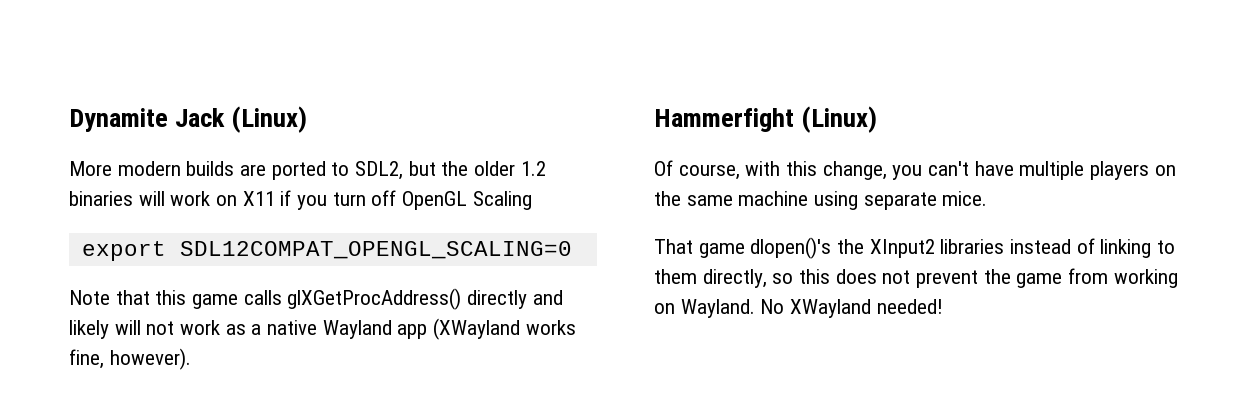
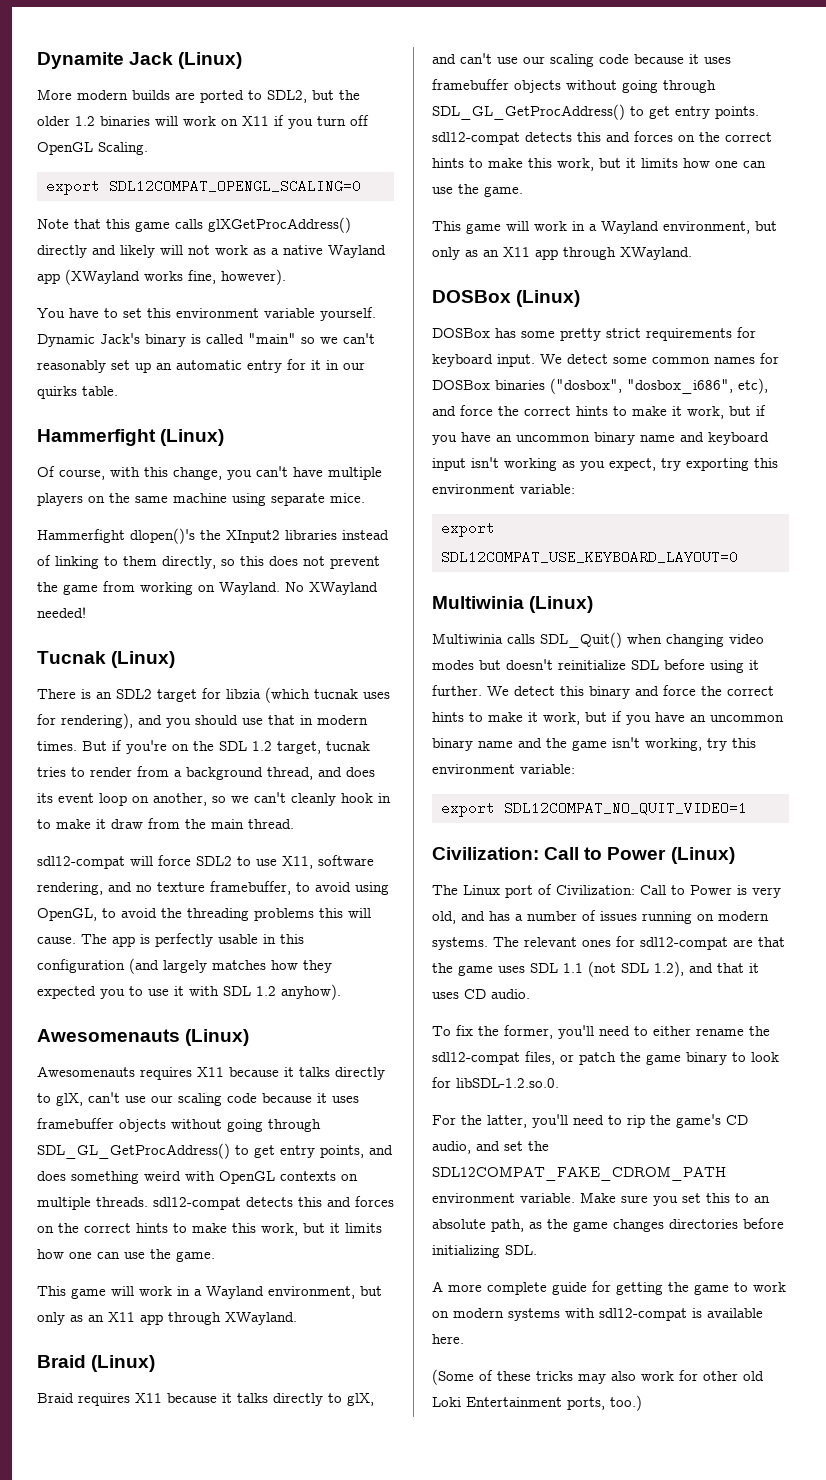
- More modern builds are ported to SDL2, but the older 1.2 binaries will work on X11 if you turn off OpenGL Scaling
+ More modern builds are ported to SDL2, but the older 1.2 binaries will work on X11 if you turn off OpenGL Scaling.
+ You have to set this environment variable yourself. Dynamic Jack's binary is called "main" so we can't reasonably set up an automatic entry for it in our quirks table.
- That game dlopen()'s the XInput2 libraries instead of linking to them directly, so this does not prevent the game from working on Wayland.
+ Hammerfight dlopen()'s the XInput2 libraries instead of linking to them directly, so this does not prevent the game from working on Wayland.
+ Tucnak (Linux)
+ There is an SDL2 target for libzia (which tucnak uses for rendering), and you should use that in modern times. But if you're on the SDL 1.2 target, tucnak tries to render from a background thread, and does its event loop on another, so we can't cleanly hook in to make it draw from the main thread.
+ sdl12-compat will force SDL2 to use X11, software rendering, and no texture framebuffer, to avoid using OpenGL, to avoid the threading problems this will cause. The app is perfectly usable in this configuration (and largely matches how they expected you to use it with SDL 1.2 anyhow).
+ Awesomenauts (Linux)
+ Awesomenauts requires X11 because it talks directly to glX, can't use our scaling code because it uses framebuffer objects without going through SDL_GL_GetProcAddress() to get entry points, and does something weird with OpenGL contexts on multiple threads. sdl12-compat detects this and forces on the correct hints to make this work, but it limits how one can use the game.
+ This game will work in a Wayland environment, but only as an X11 app through XWayland.
+ Braid (Linux)
+ Braid requires X11 because it talks directly to glX, and can't use our scaling code because it uses framebuffer objects without going through SDL_GL_GetProcAddress() to get entry points. sdl12-compat detects this and forces on the correct hints to make this work, but it limits how one can use the game.
+ This game will work in a Wayland environment, but only as an X11 app through XWayland.
+ DOSBox (Linux)
+ DOSBox has some pretty strict requirements for keyboard input. We detect some common names for DOSBox binaries ("dosbox", "dosbox_i686", etc), and force the correct hints to make it work, but if you have an uncommon binary name and keyboard input isn't working as you expect, try exporting this environment variable:
+ export SDL12COMPAT_USE_KEYBOARD_LAYOUT=0
+ Multiwinia (Linux)
+ Multiwinia calls SDL_Quit() when changing video modes but doesn't reinitialize SDL before using it further. We detect this binary and force the correct hints to make it work, but if you have an uncommon binary name and the game isn't working, try this environment variable:
+ export SDL12COMPAT_NO_QUIT_VIDEO=1
+ Civilization: Call to Power (Linux)
+ The Linux port of Civilization: Call to Power is very old, and has a number of issues running on modern systems. The relevant ones for sdl12-compat are that the game uses SDL 1.1 (not SDL 1.2), and that it uses CD audio.
+ To fix the former, you'll need to either rename the sdl12-compat files, or patch the game binary to look for libSDL-1.2.so.0.
+ For the latter, you'll need to rip the game's CD audio, and set the SDL12COMPAT_FAKE_CDROM_PATH environment variable. Make sure you set this to an absolute path, as the game changes directories before initializing SDL.
+ A more complete guide for getting the game to work on modern systems with sdl12-compat is available here.
+ (Some of these tricks may also work for other old Loki Entertainment ports, too.)

